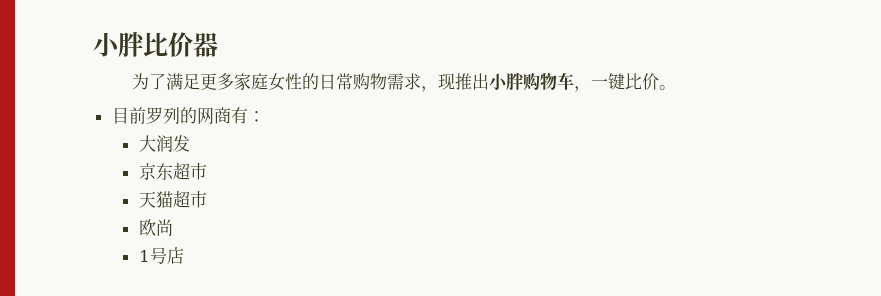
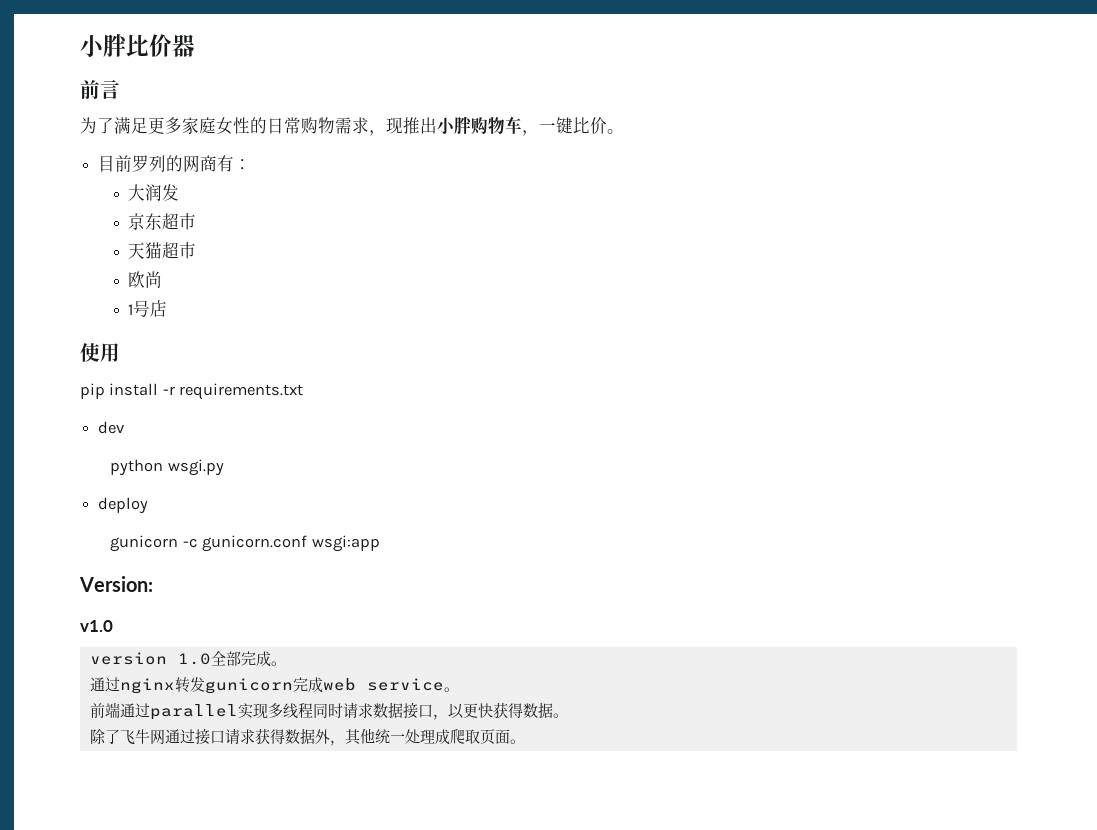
+ 前言
+ 使用
+ pip install -r requirements.txt
+ dev
+ python wsgi.py
+ deploy
+ gunicorn -c gunicorn.conf wsgi:app
+ Version:
+ v1.0
+ version 1.0全部完成。
+ 通过nginx转发gunicorn完成web service。
+ 前端通过parallel实现多线程同时请求数据接口，以更快获得数据。
+ 除了飞牛网通过接口请求获得数据外，其他统一处理成爬取页面。

